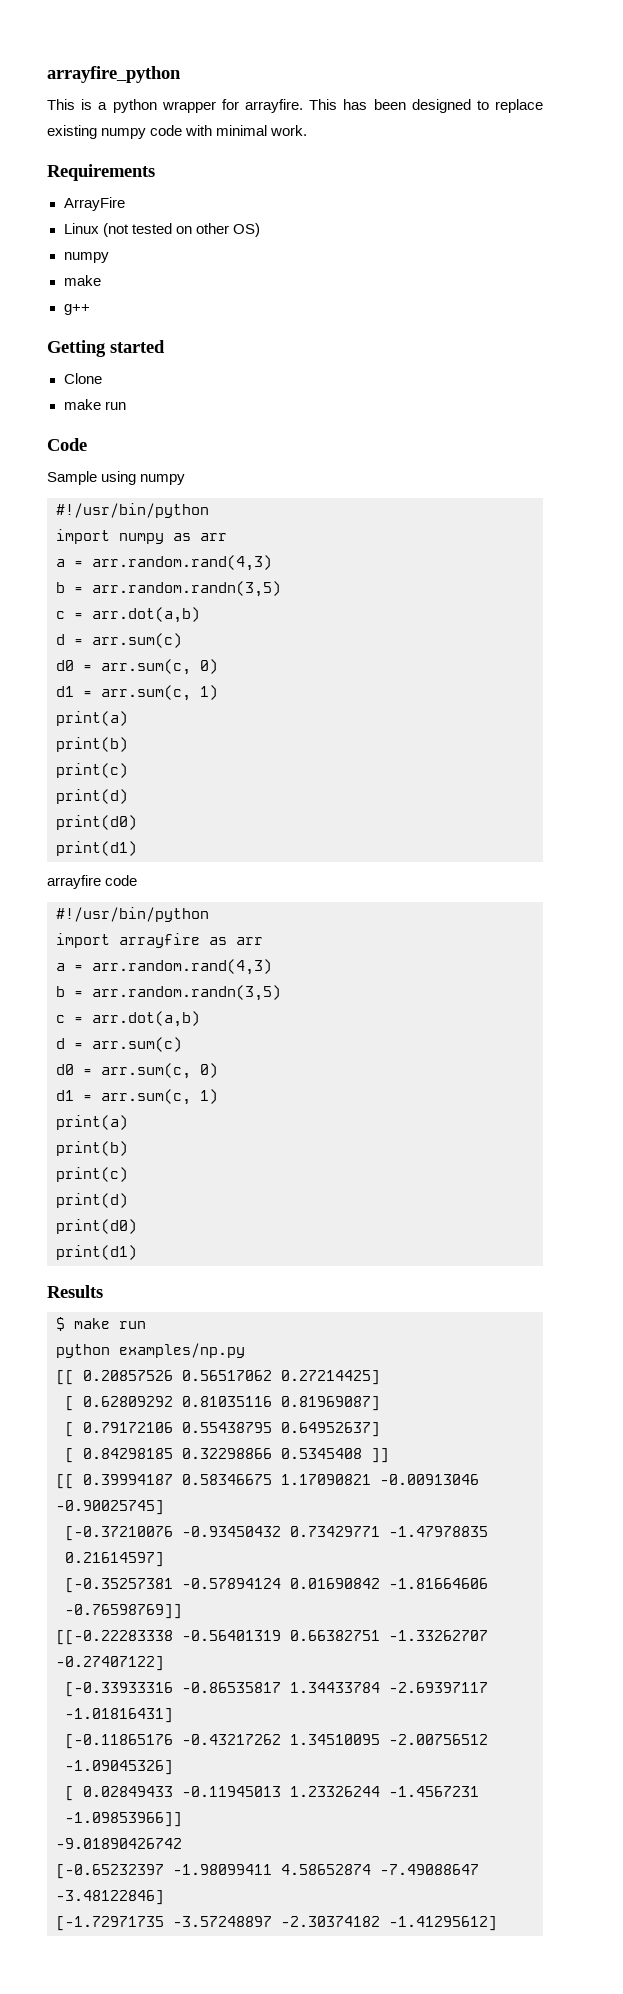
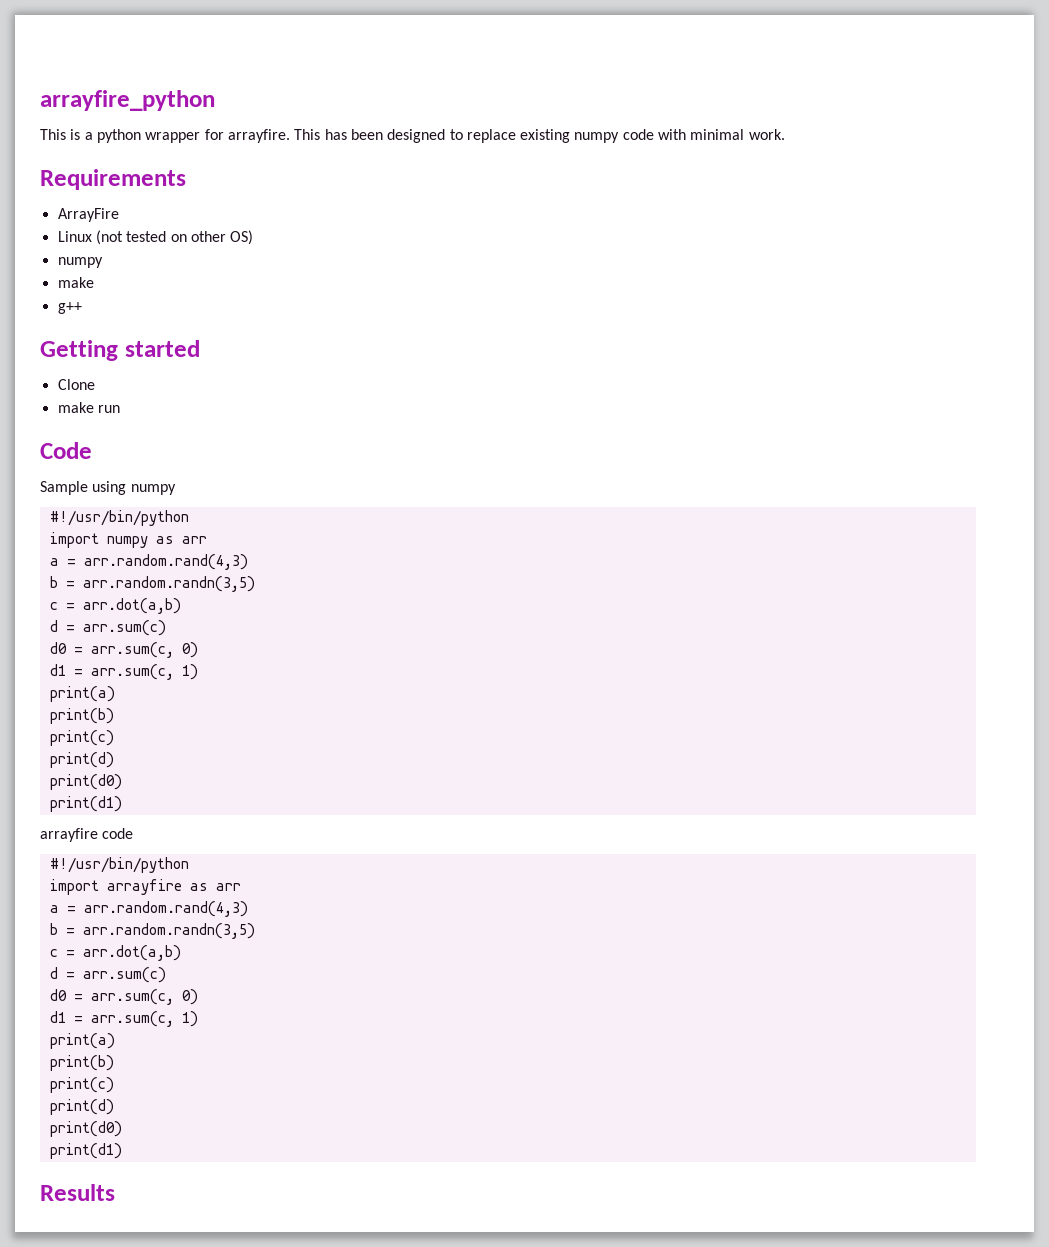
- $ make run
- python examples/np.py
- [[ 0.20857526 0.56517062 0.27214425]
- [ 0.62809292 0.81035116 0.81969087]
- [ 0.79172106 0.55438795 0.64952637]
- [ 0.84298185 0.32298866 0.5345408 ]]
- [[ 0.39994187 0.58346675 1.17090821 -0.00913046 -0.90025745]
- [-0.37210076 -0.93450432 0.73429771 -1.47978835 0.21614597]
- [-0.35257381 -0.57894124 0.01690842 -1.81664606 -0.76598769]]
- [[-0.22283338 -0.56401319 0.66382751 -1.33262707 -0.27407122]
- [-0.33933316 -0.86535817 1.34433784 -2.69397117 -1.01816431]
- [-0.11865176 -0.43217262 1.34510095 -2.00756512 -1.09045326]
- [ 0.02849433 -0.11945013 1.23326244 -1.4567231 -1.09853966]]
- -9.01890426742
- [-0.65232397 -1.98099411 4.58652874 -7.49088647 -3.48122846]
- [-1.72971735 -3.57248897 -2.30374182 -1.41295612]

